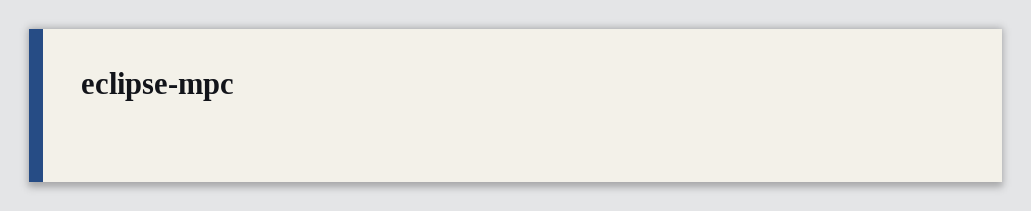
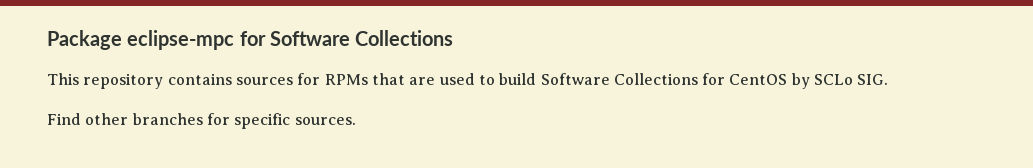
- eclipse-mpc
+ Package eclipse-mpc for Software Collections
+ This repository contains sources for RPMs that are used to build Software Collections for CentOS by SCLo SIG.
+ Find other branches for specific sources.

